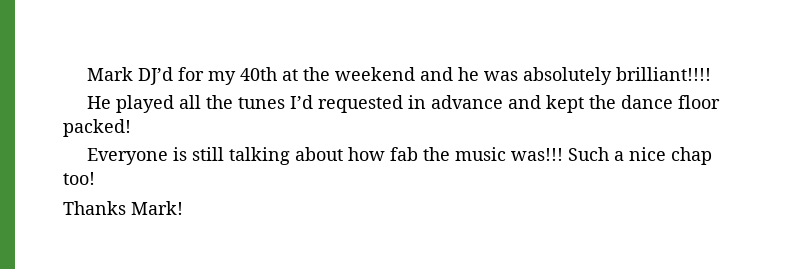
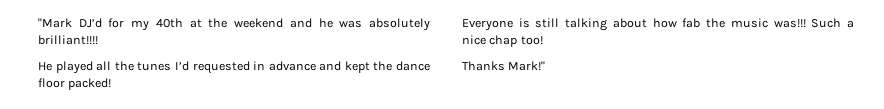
- Mark DJ’d for my 40th at the weekend and he was absolutely brilliant!!!!
+ "Mark DJ’d for my 40th at the weekend and he was absolutely brilliant!!!!
- Thanks Mark!
+ Thanks Mark!"

